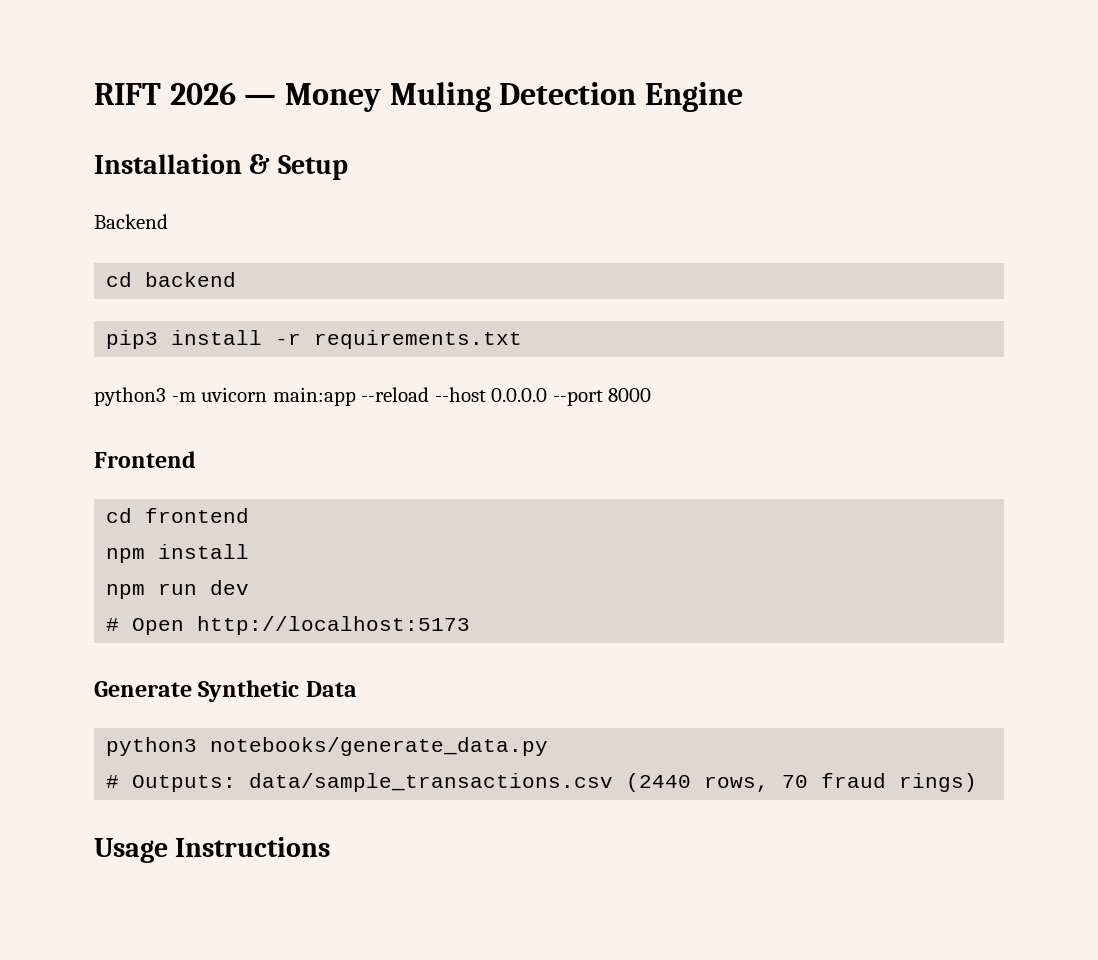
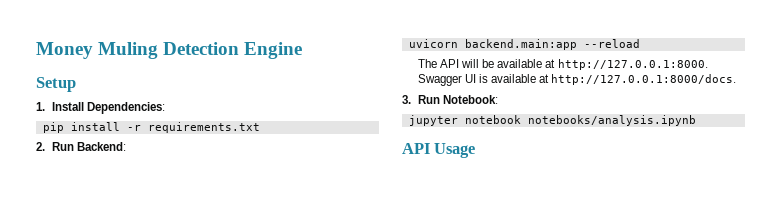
- RIFT 2026 — Money Muling Detection Engine
+ Money Muling Detection Engine
- Installation & Setup
+ Setup
- Backend
- cd backend
- pip3 install -r requirements.txt
+ 1. Install Dependencies:
+ pip install -r requirements.txt
- python3 -m uvicorn main:app --reload --host 0.0.0.0 --port 8000
- Frontend
- cd frontend
- npm install
- npm run dev
- # Open http://localhost:5173
- Generate Synthetic Data
- python3 notebooks/generate_data.py
- # Outputs: data/sample_transactions.csv (2440 rows, 70 fraud rings)
- Usage Instructions
+ 2. Run Backend:
+ uvicorn backend.main:app --reload
+ The API will be available at http://127.0.0.1:8000. Swagger UI is available at http://127.0.0.1:8000/docs.
+ 3. Run Notebook:
+ jupyter notebook notebooks/analysis.ipynb
+ API Usage

